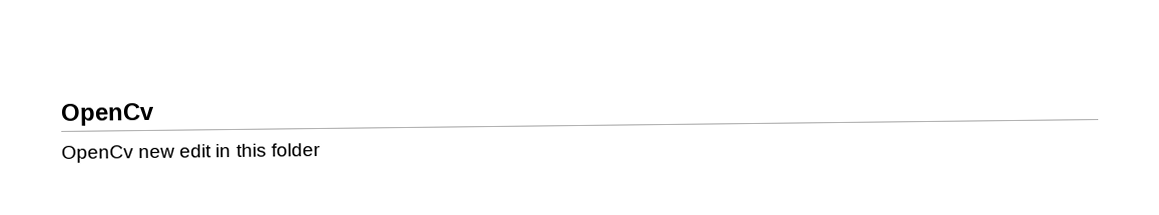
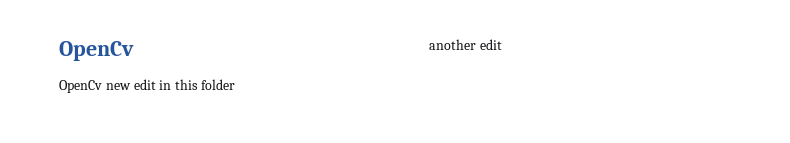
+ another edit

